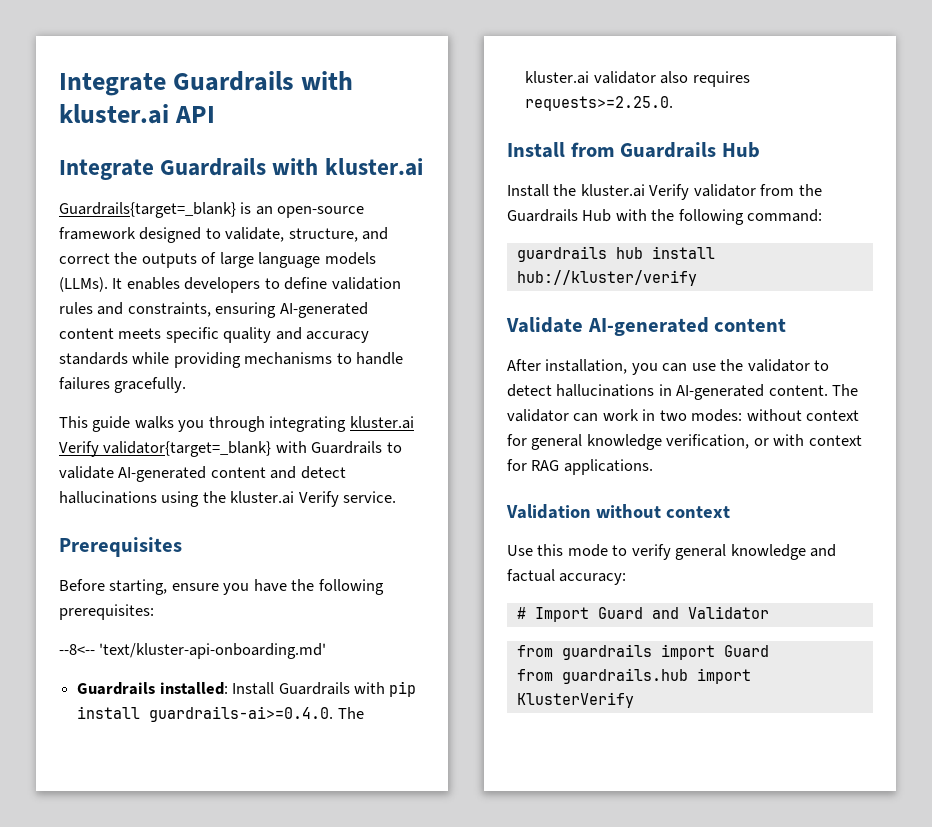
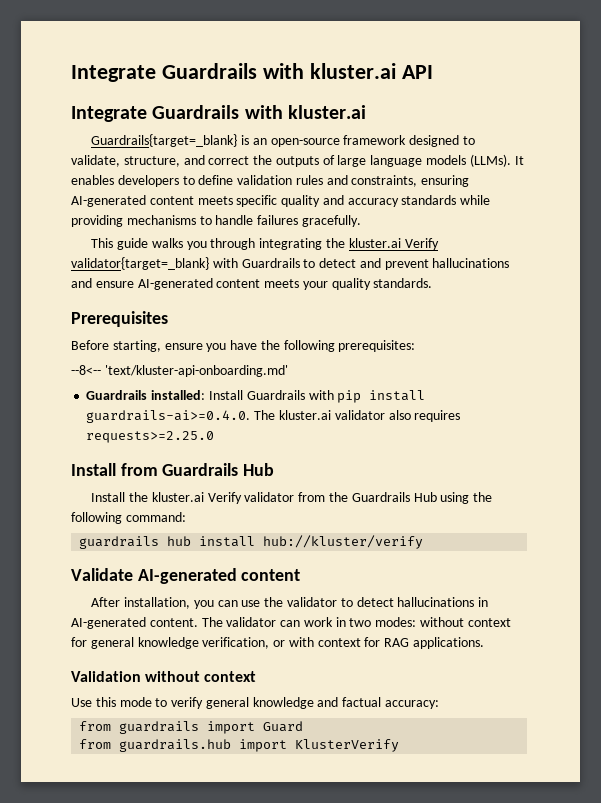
- This guide walks you through integrating kluster.ai Verify validator{target=_blank} with Guardrails to validate AI-generated content and detect hallucinations using the kluster.ai Verify service.
+ This guide walks you through integrating the kluster.ai Verify validator{target=_blank} with Guardrails to detect and prevent hallucinations and ensure AI-generated content meets your quality standards.
- Guardrails installed: Install Guardrails with pip install guardrails-ai>=0.4.0. The kluster.ai validator also requires requests>=2.25.0.
+ Guardrails installed: Install Guardrails with pip install guardrails-ai>=0.4.0. The kluster.ai validator also requires requests>=2.25.0
- Install the kluster.ai Verify validator from the Guardrails Hub with the following command:
+ Install the kluster.ai Verify validator from the Guardrails Hub using the following command:
- # Import Guard and Validator

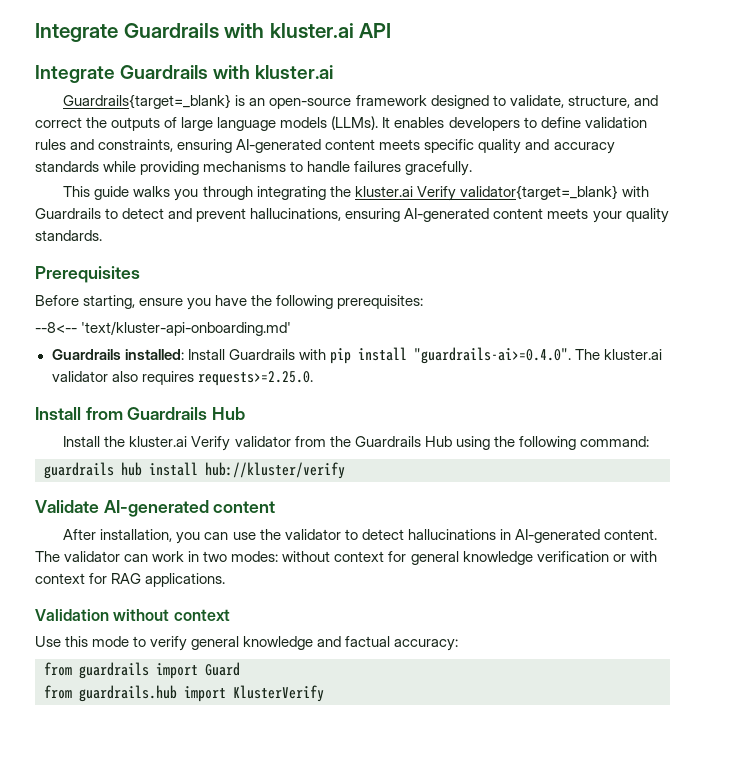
- This guide walks you through integrating the kluster.ai Verify validator{target=_blank} with Guardrails to detect and prevent hallucinations and ensure AI-generated content meets your quality standards.
+ This guide walks you through integrating the kluster.ai Verify validator{target=_blank} with Guardrails to detect and prevent hallucinations, ensuring AI-generated content meets your quality standards.
- Guardrails installed: Install Guardrails with pip install guardrails-ai>=0.4.0. The kluster.ai validator also requires requests>=2.25.0
+ Guardrails installed: Install Guardrails with pip install "guardrails-ai>=0.4.0". The kluster.ai validator also requires requests>=2.25.0.
- The validator can work in two modes: without context for general knowledge verification, or with context for RAG applications.
+ The validator can work in two modes: without context for general knowledge verification or with context for RAG applications.

